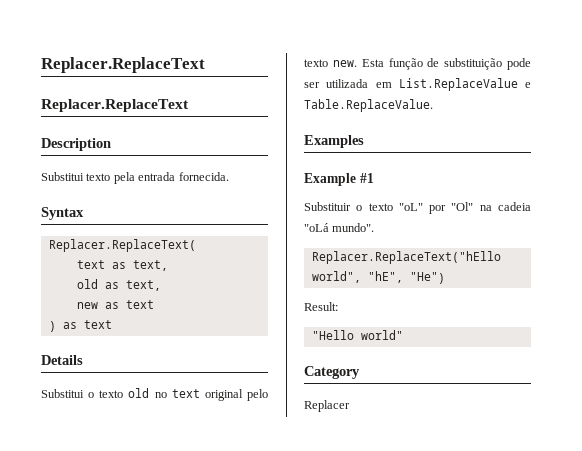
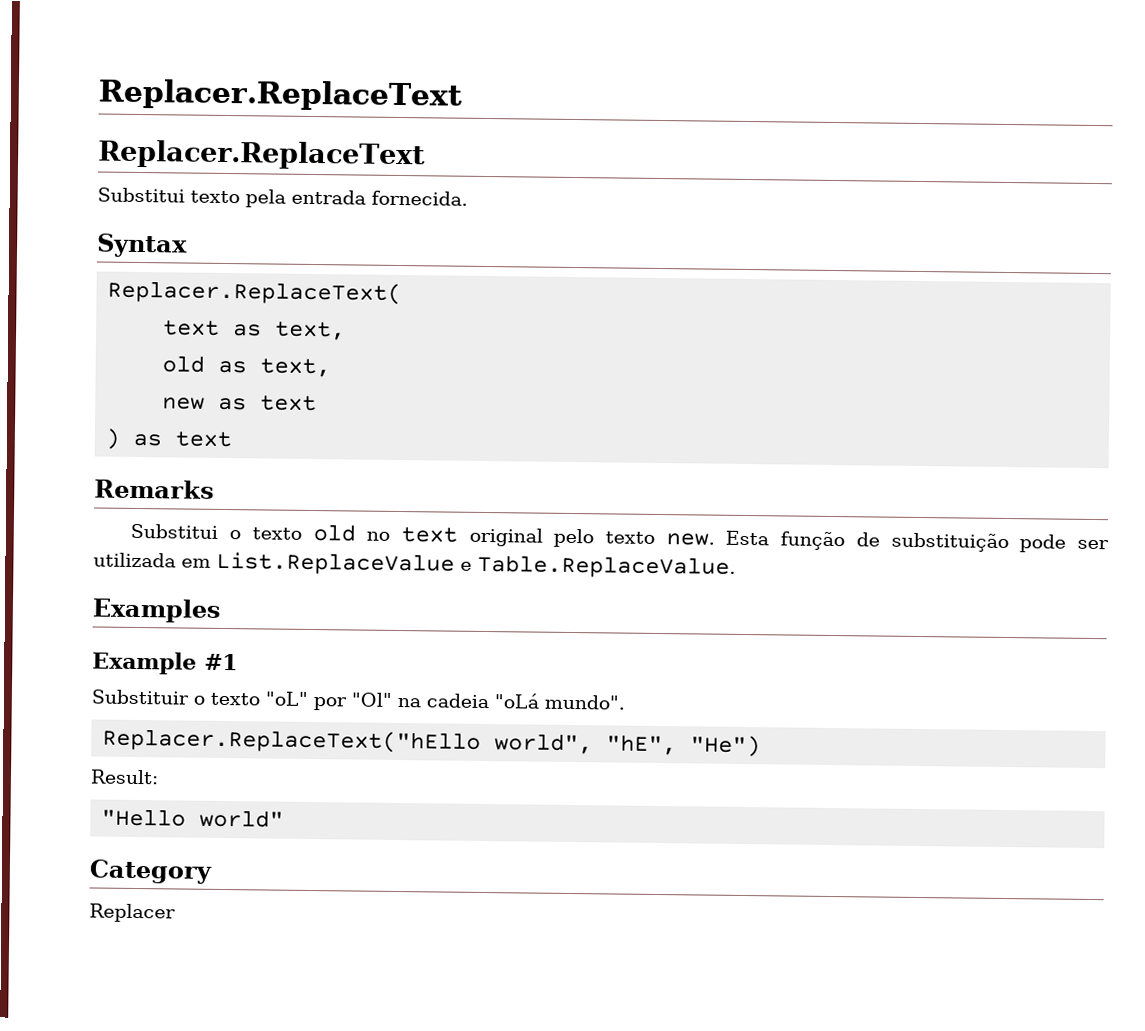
- Description
- Details
+ Remarks

